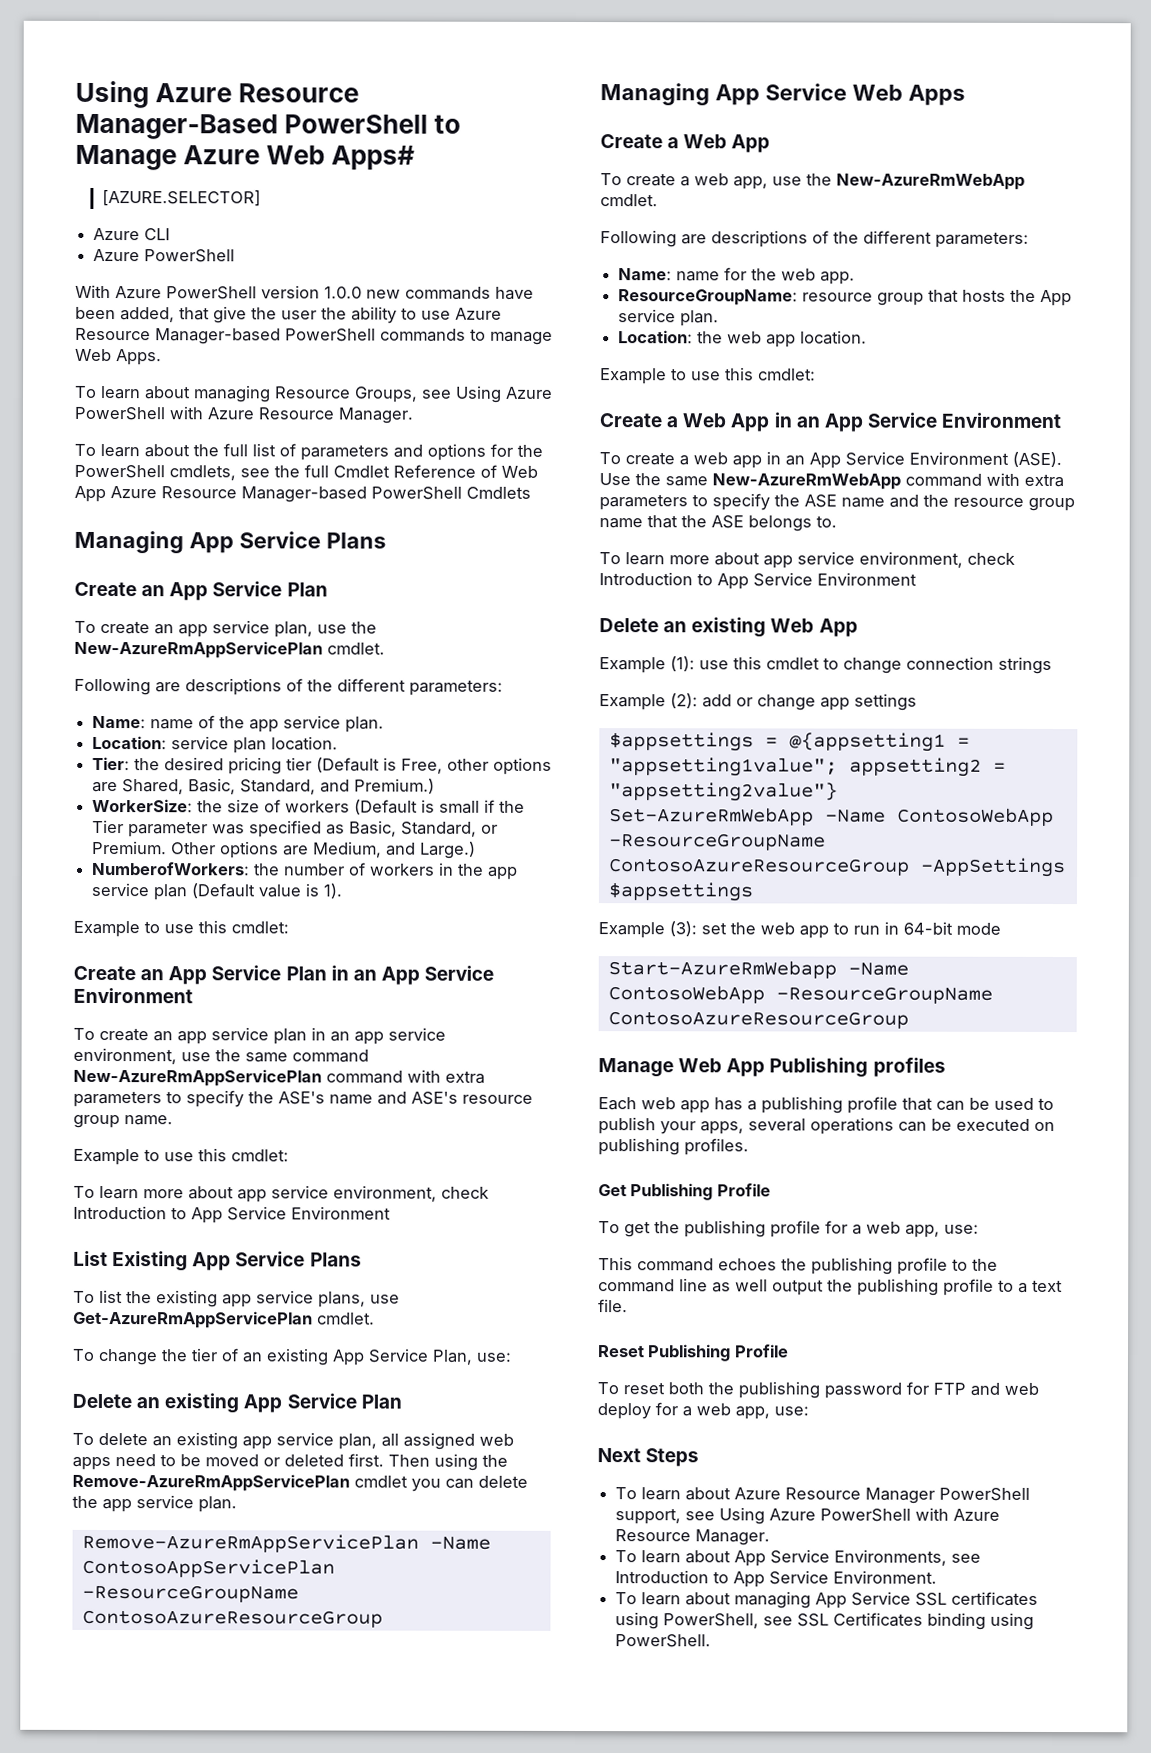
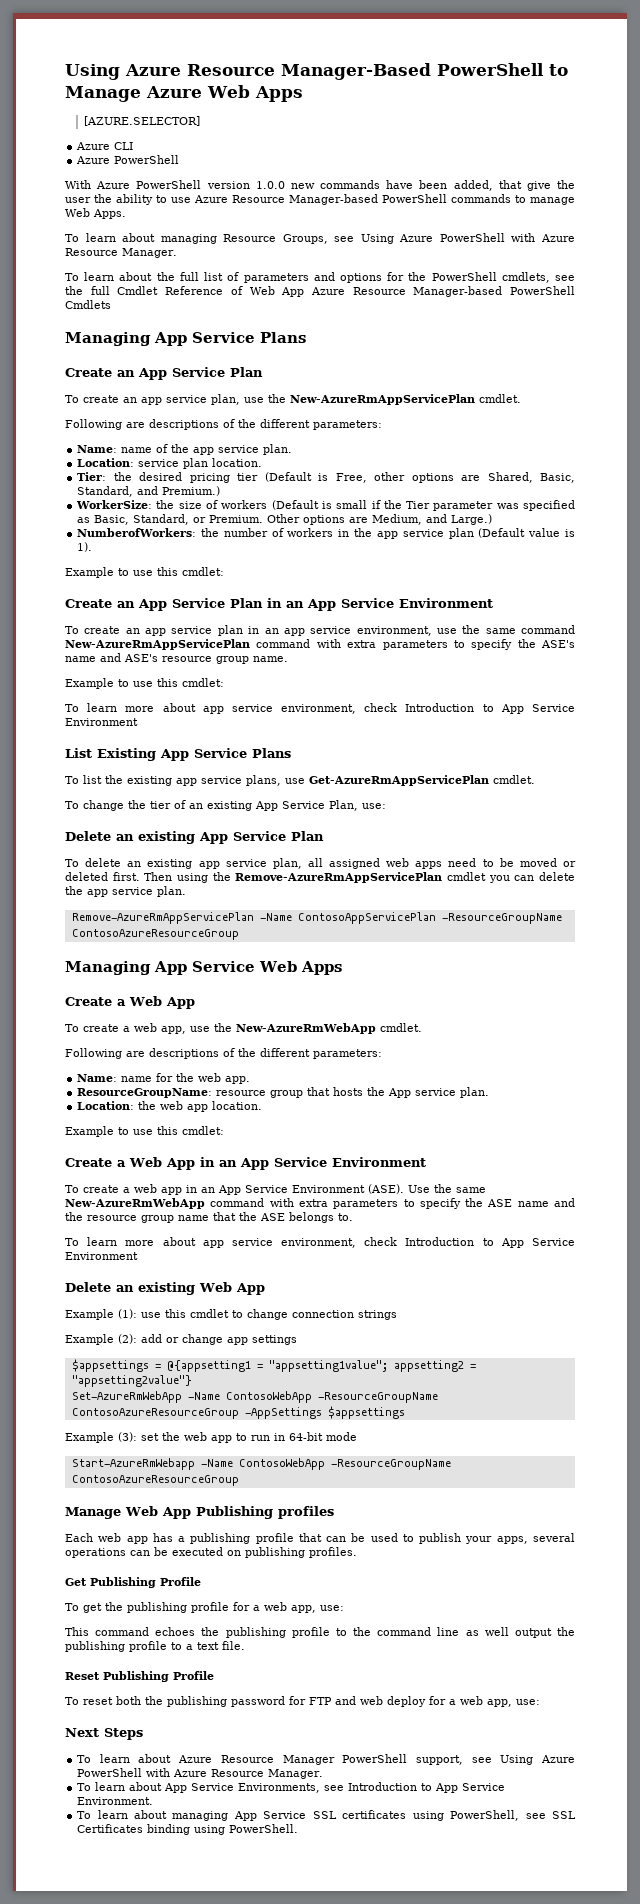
- Using Azure Resource Manager-Based PowerShell to Manage Azure Web Apps#
+ Using Azure Resource Manager-Based PowerShell to Manage Azure Web Apps

